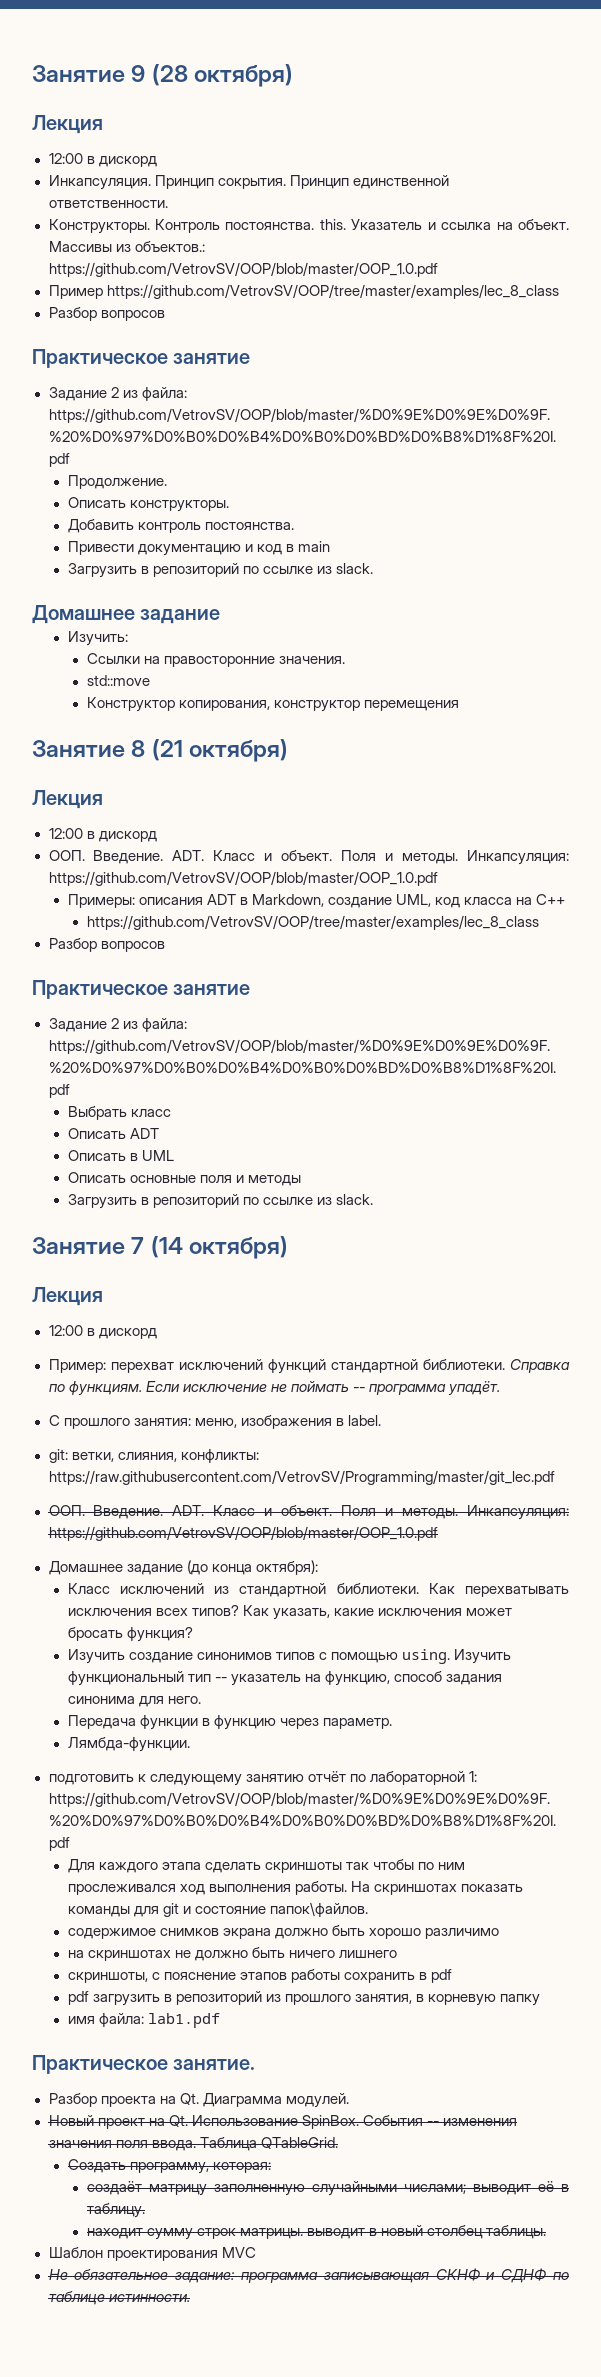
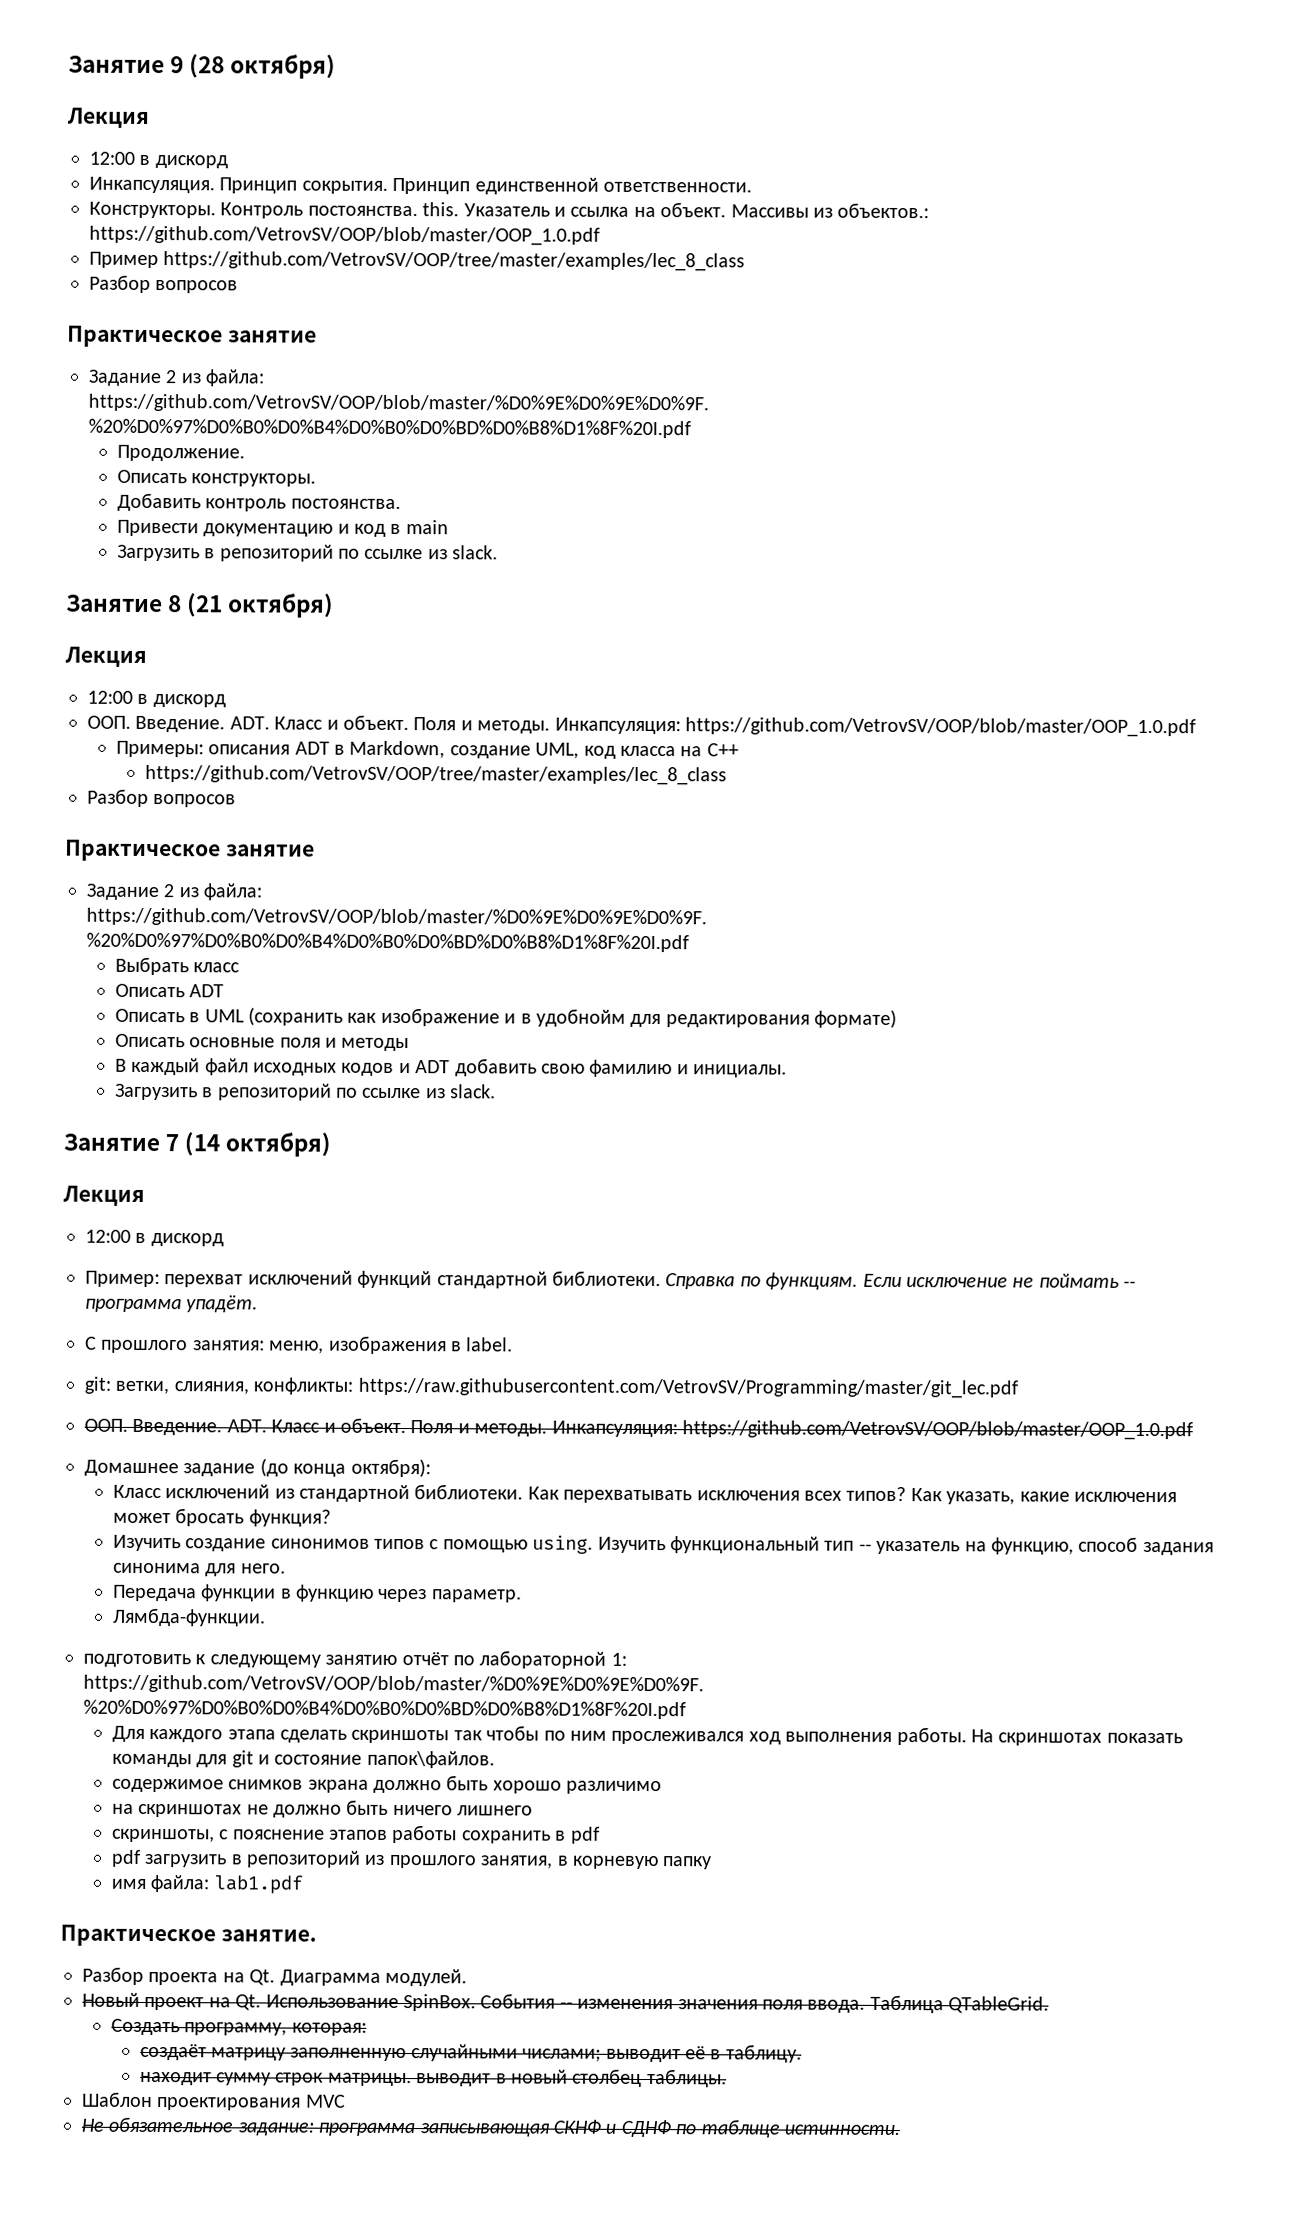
  Привести документацию и код в main
  Загрузить в репозиторий по ссылке из slack.
- Домашнее задание
- Изучить:
- Ссылки на правосторонние значения.
- std::move
- Конструктор копирования, конструктор перемещения
- Описать в UML
+ Описать в UML (сохранить как изображение и в удобнойм для редактирования формате)
+ В каждый файл исходных кодов и ADT добавить свою фамилию и инициалы.

